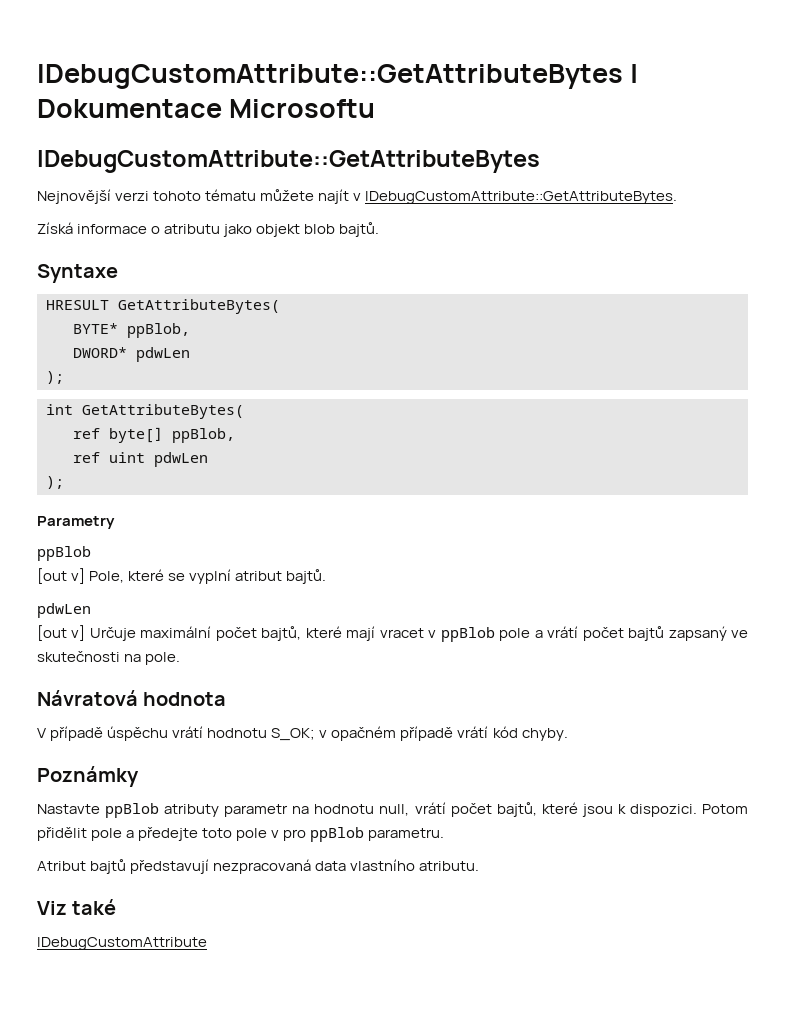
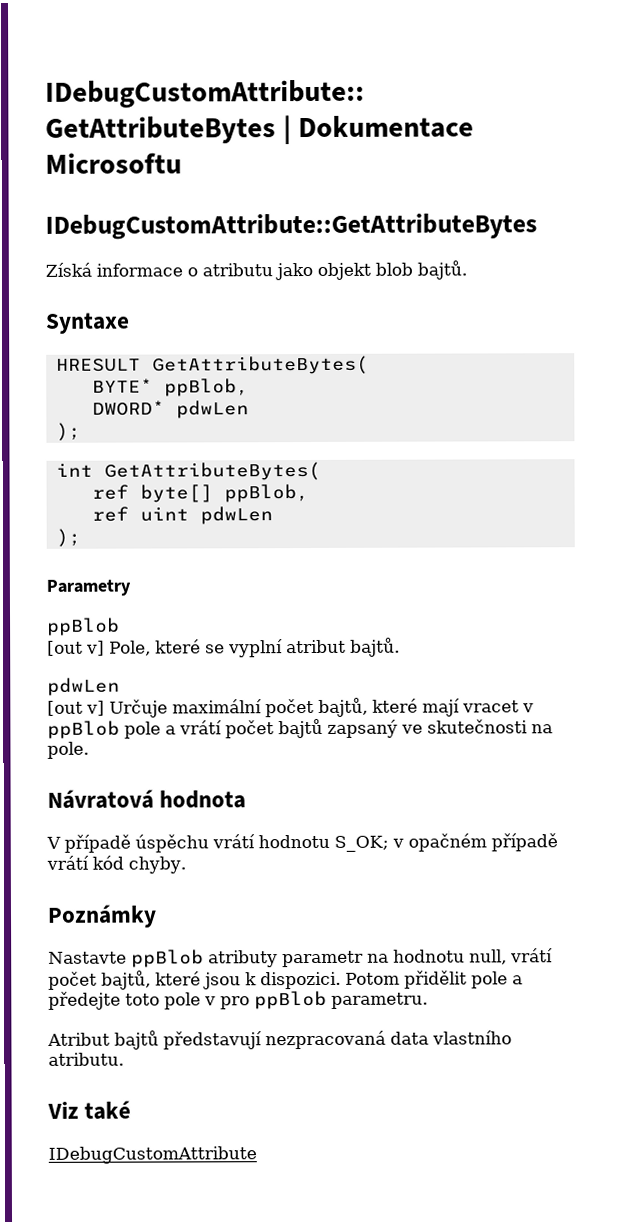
- Nejnovější verzi tohoto tématu můžete najít v IDebugCustomAttribute::GetAttributeBytes.

